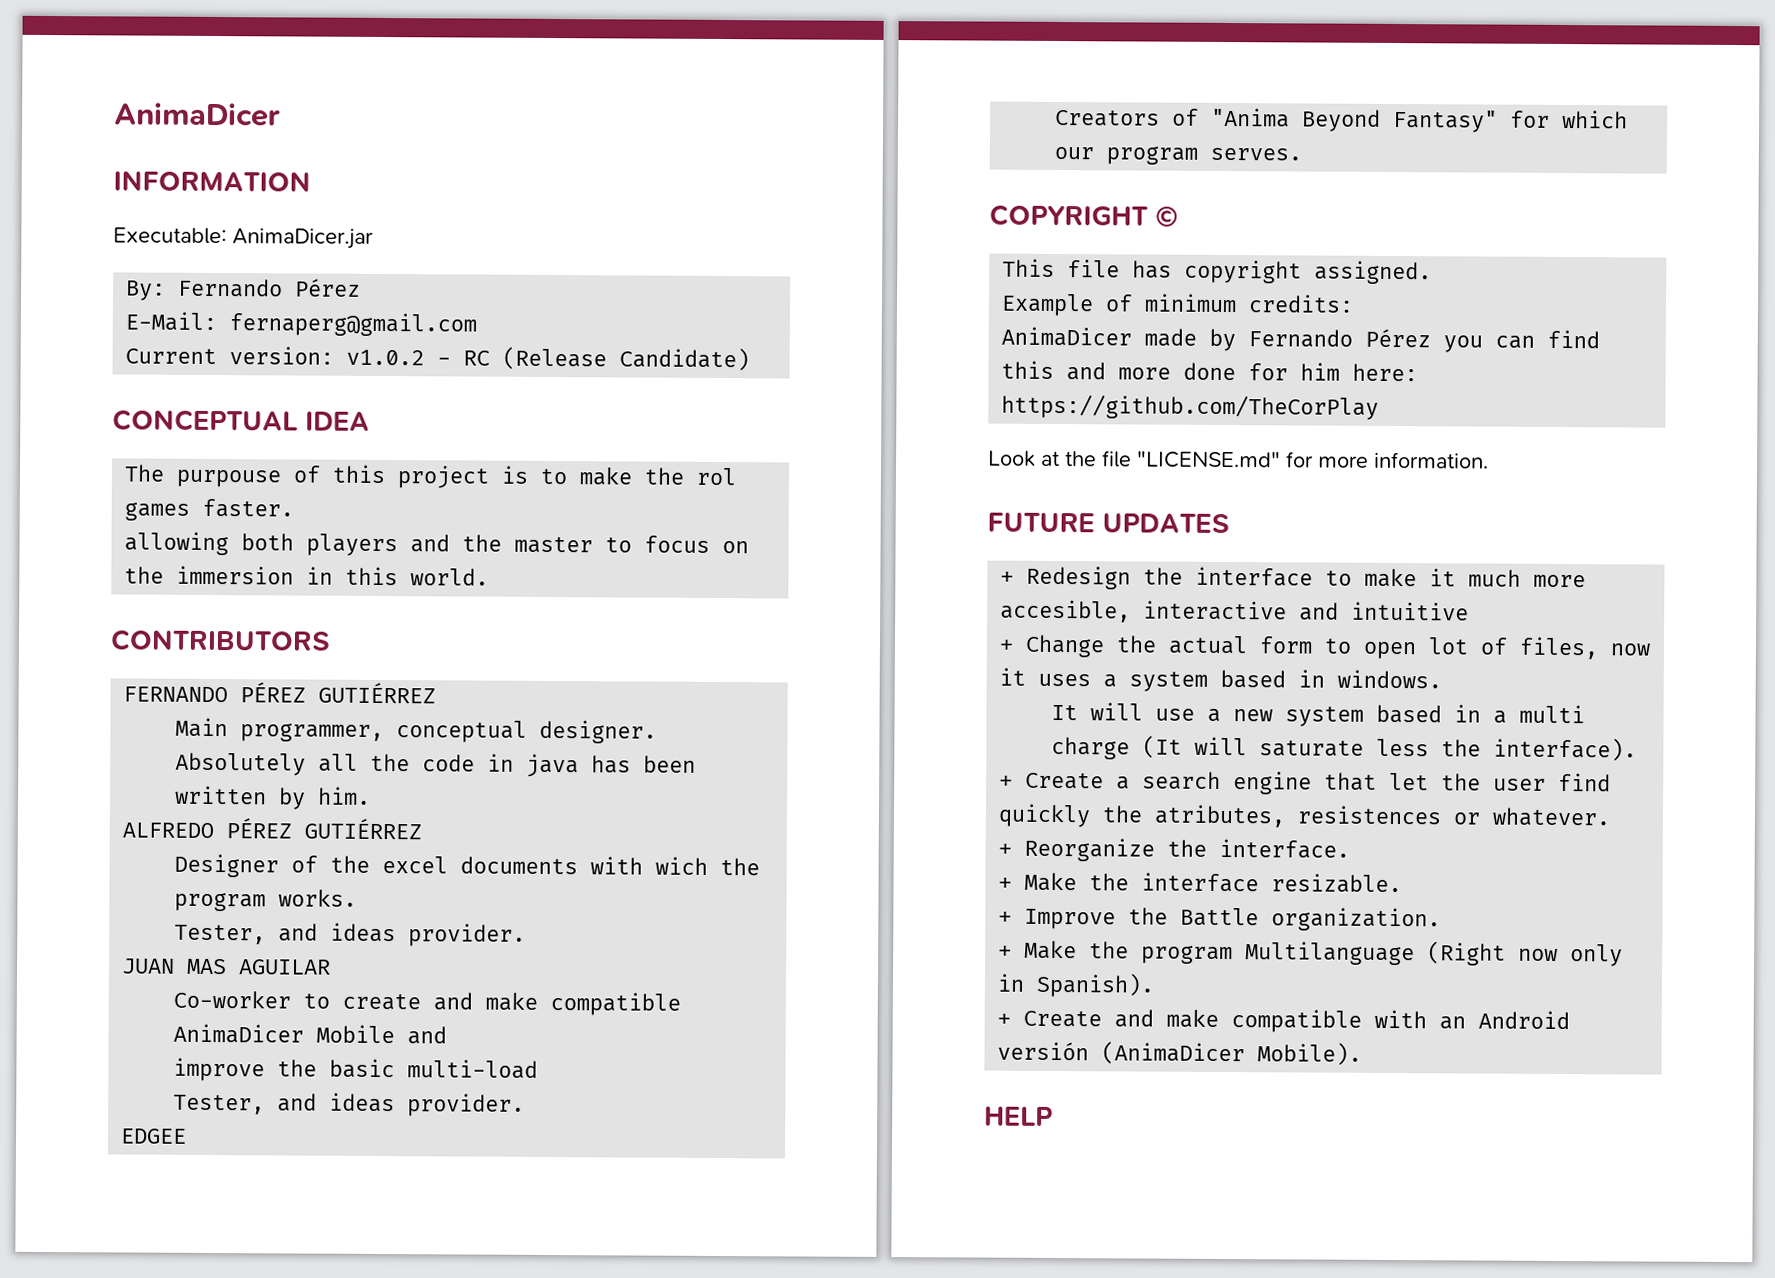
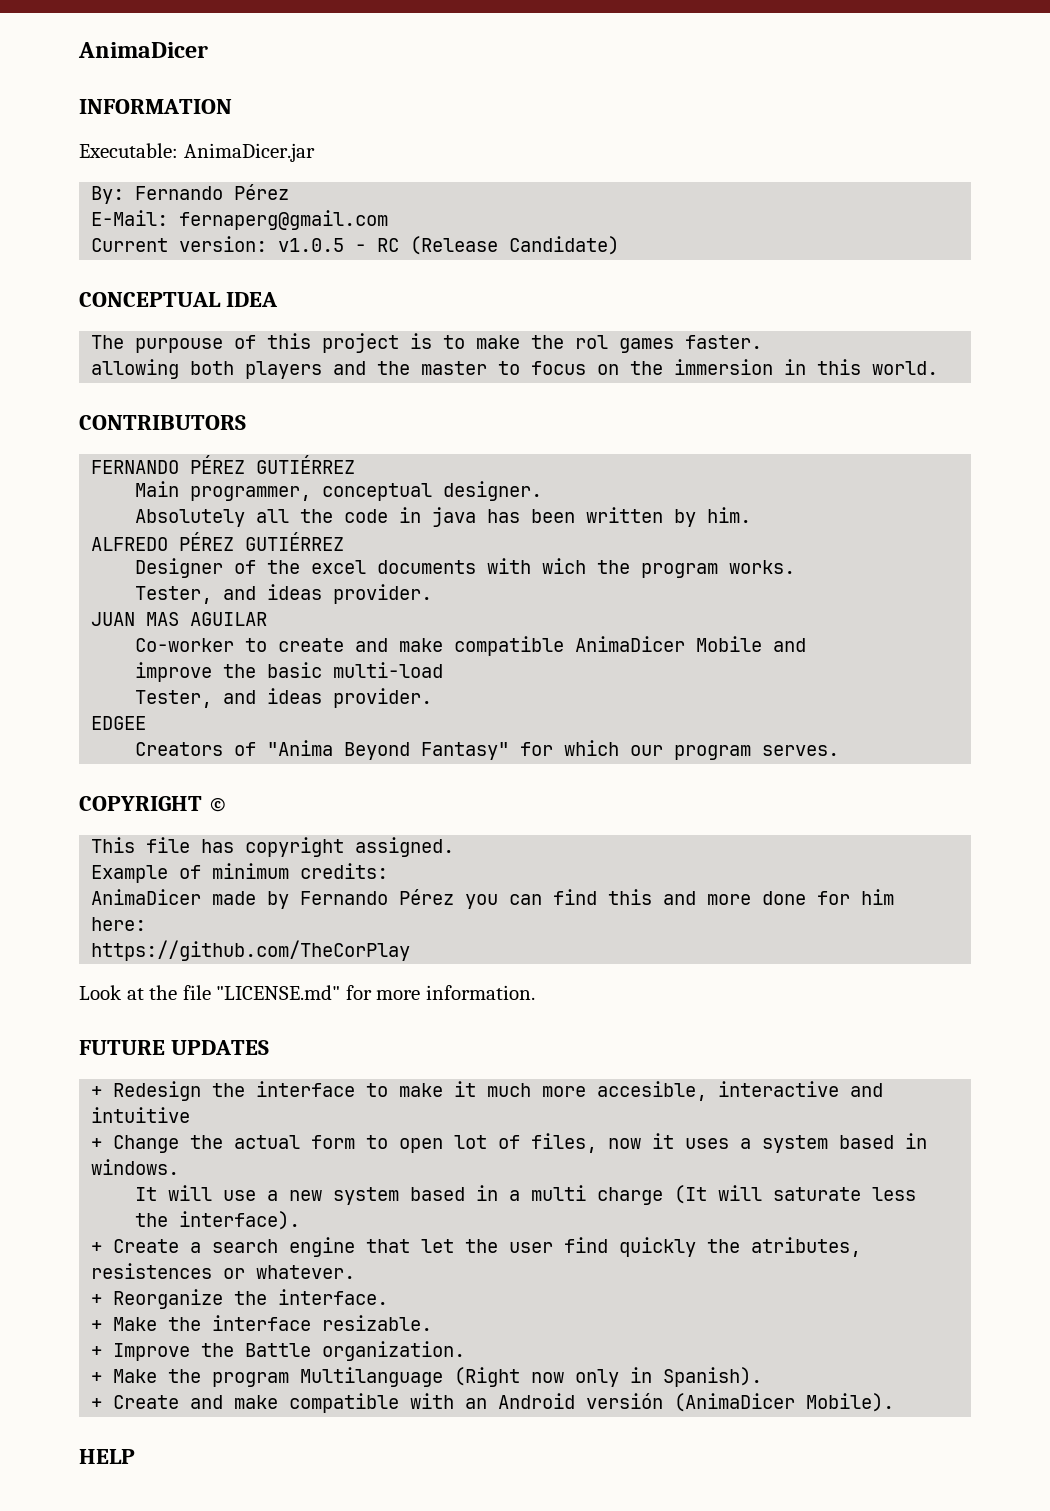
- Current version: v1.0.2 - RC (Release Candidate)
+ Current version: v1.0.5 - RC (Release Candidate)

